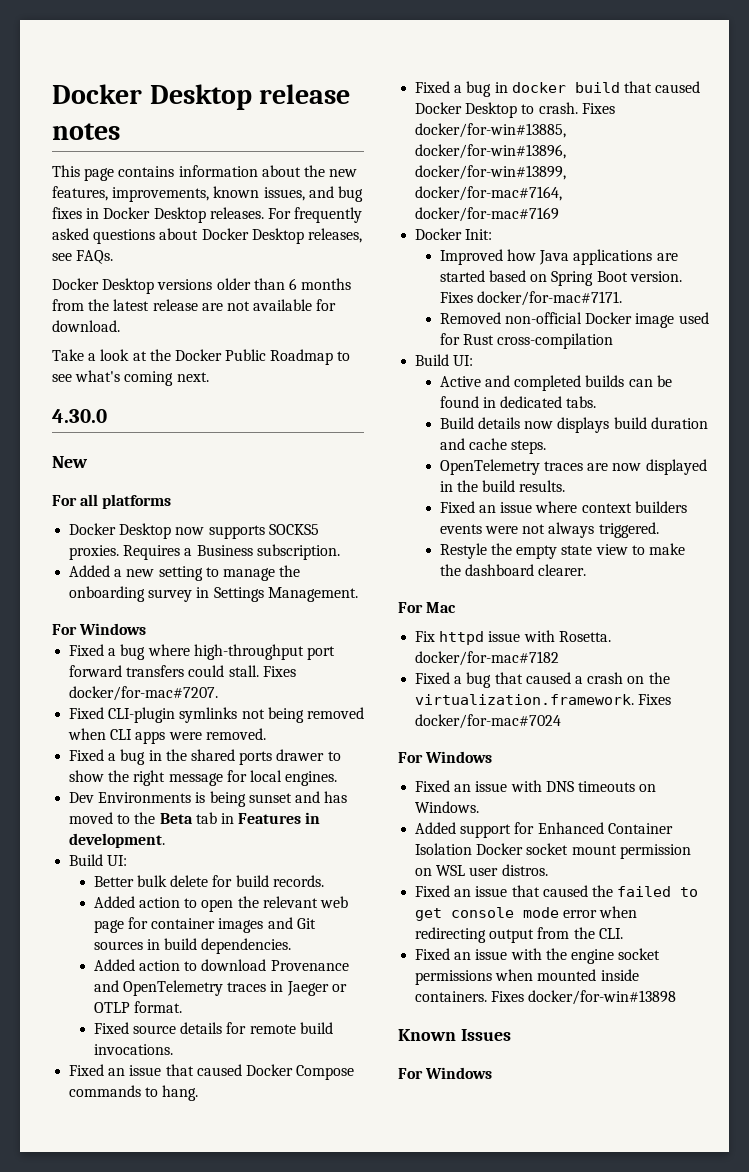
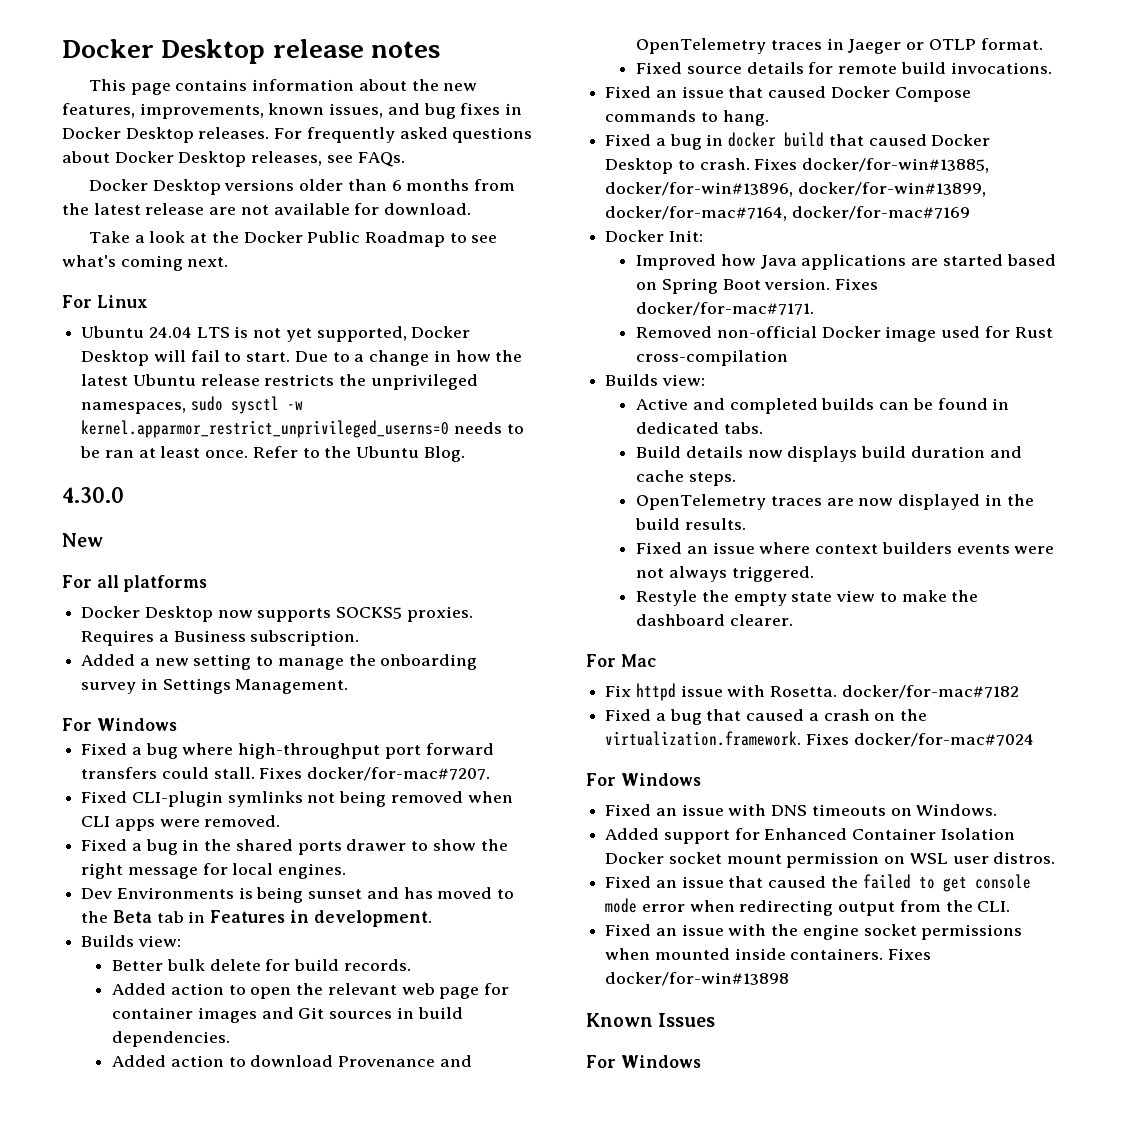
+ For Linux
+ Ubuntu 24.04 LTS is not yet supported, Docker Desktop will fail to start. Due to a change in how the latest Ubuntu release restricts the unprivileged namespaces, sudo sysctl -w kernel.apparmor_restrict_unprivileged_userns=0 needs to be ran at least once. Refer to the Ubuntu Blog.
  Dev Environments is being sunset and has moved to the Beta tab in Features in development.
- Build UI:
+ Builds view:
  Removed non-official Docker image used for Rust cross-compilation
- Build UI:
+ Builds view:

